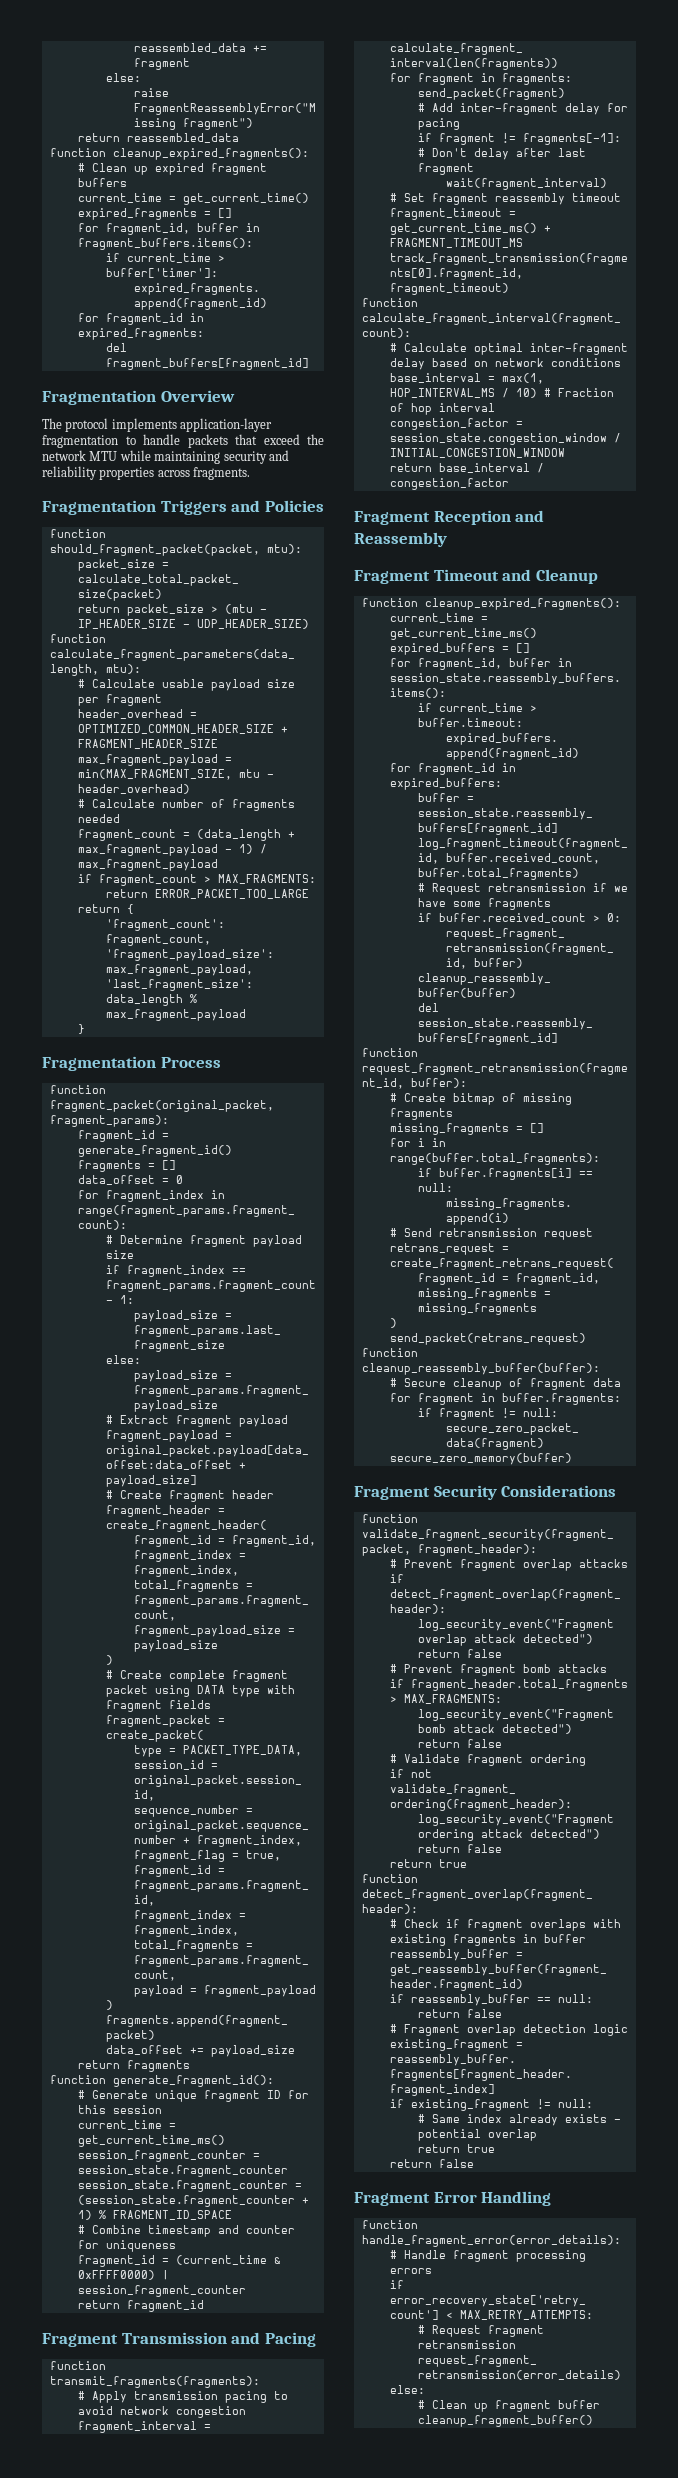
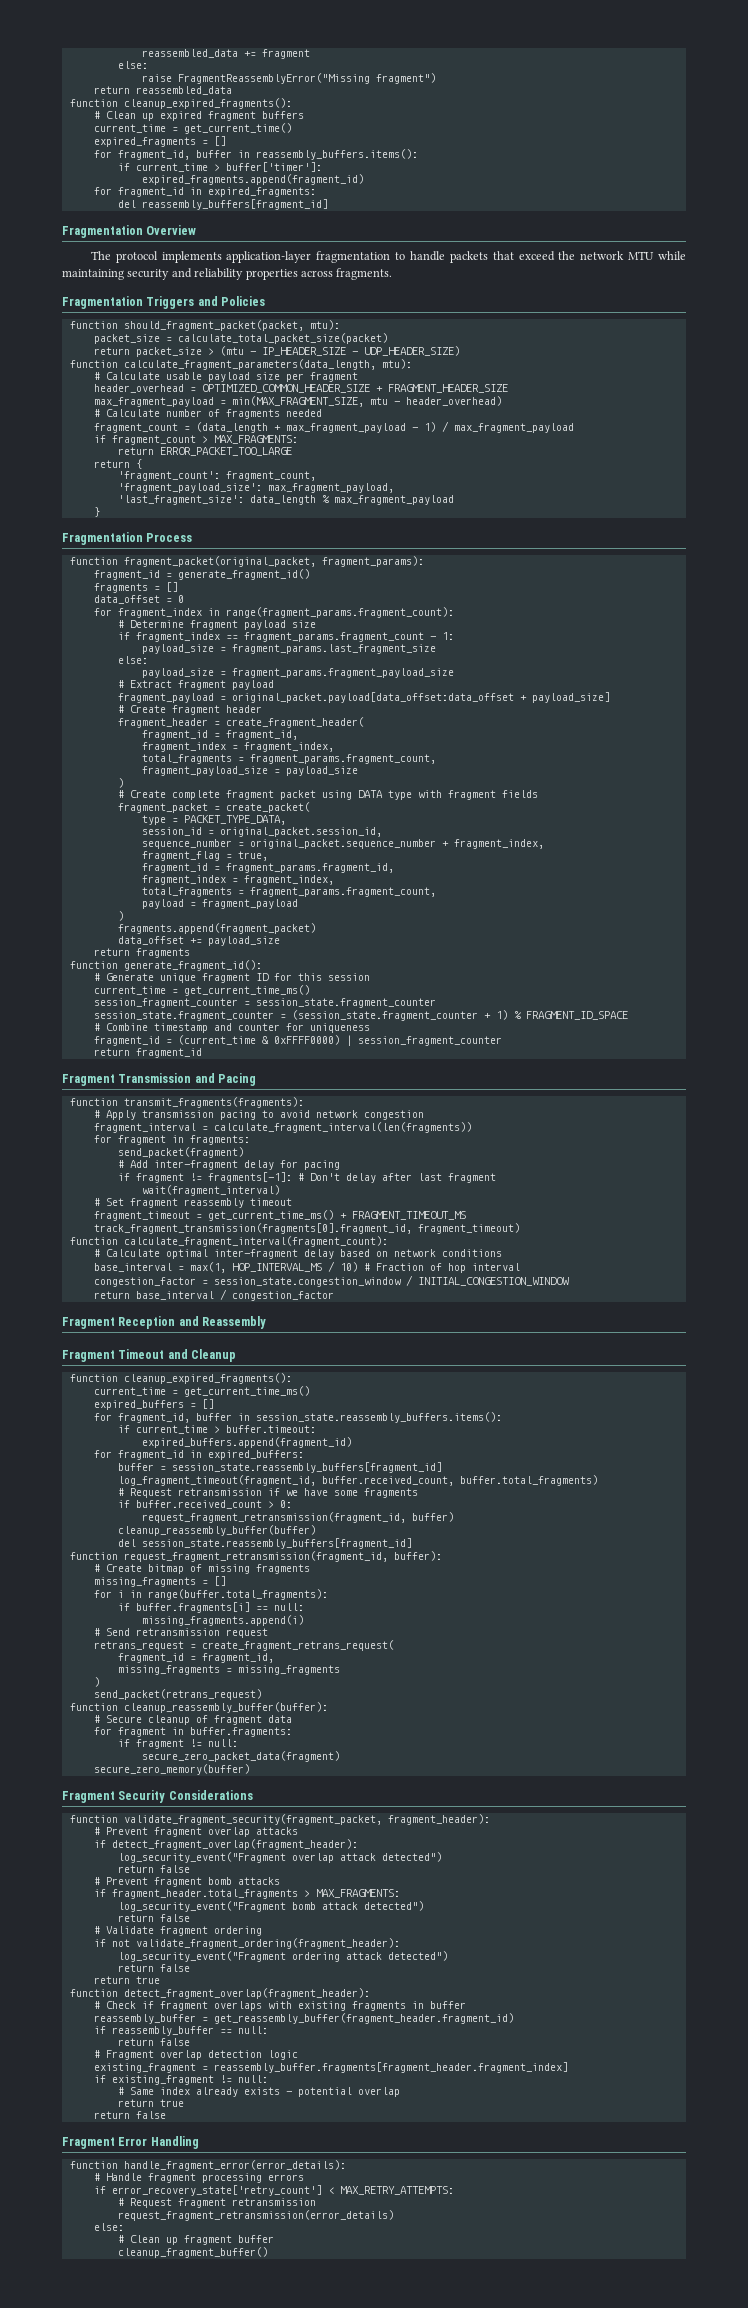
- for fragment_id, buffer in fragment_buffers.items():
+ for fragment_id, buffer in reassembly_buffers.items():
- del fragment_buffers[fragment_id]
+ del reassembly_buffers[fragment_id]

